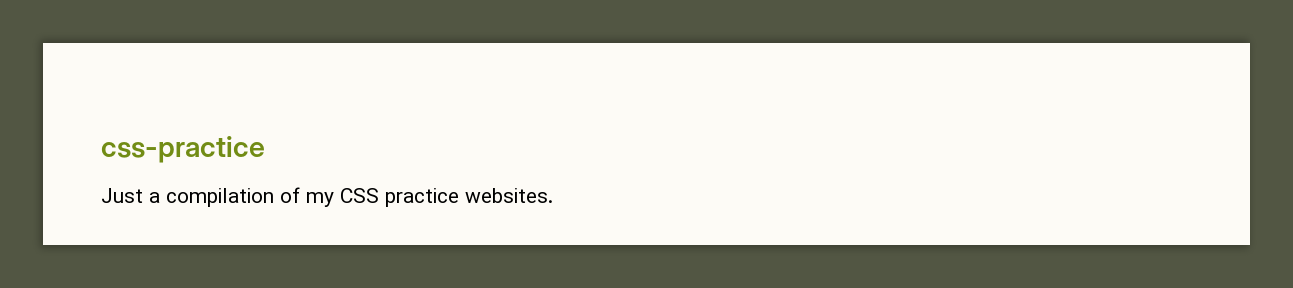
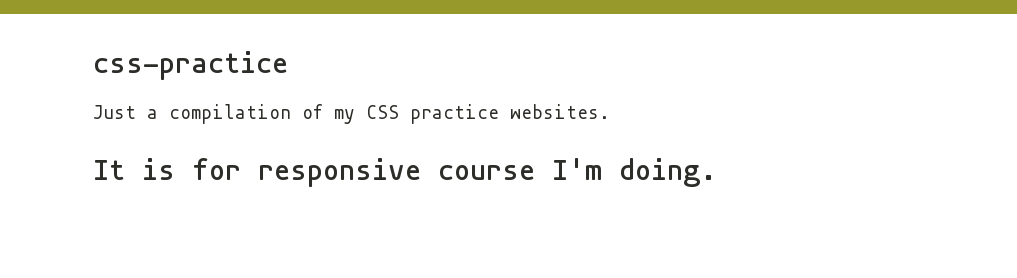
+ It is for responsive course I'm doing.

